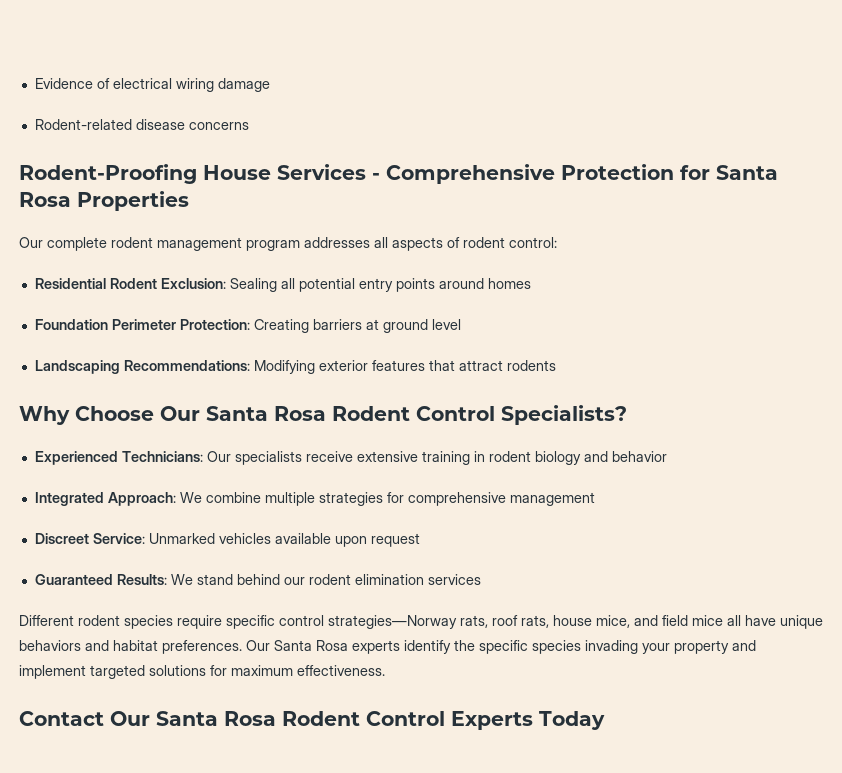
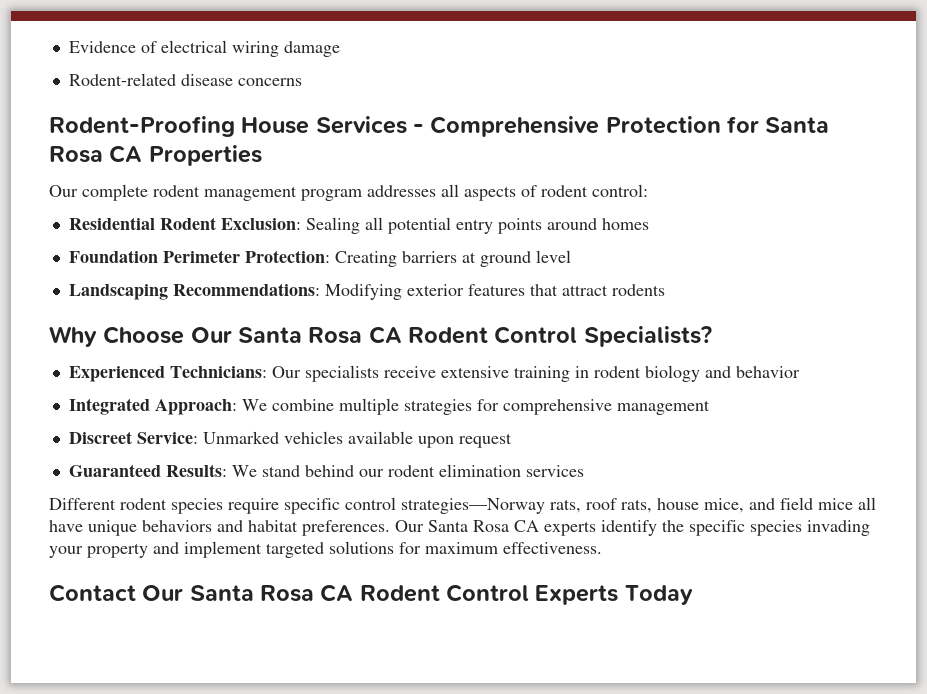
- Rodent-Proofing House Services - Comprehensive Protection for Santa Rosa Properties
+ Rodent-Proofing House Services - Comprehensive Protection for Santa Rosa CA Properties
- Why Choose Our Santa Rosa Rodent Control Specialists?
+ Why Choose Our Santa Rosa CA Rodent Control Specialists?
- Our Santa Rosa experts identify the specific species invading your property and implement targeted solutions for maximum effectiveness.
+ Our Santa Rosa CA experts identify the specific species invading your property and implement targeted solutions for maximum effectiveness.
- Contact Our Santa Rosa Rodent Control Experts Today
+ Contact Our Santa Rosa CA Rodent Control Experts Today

